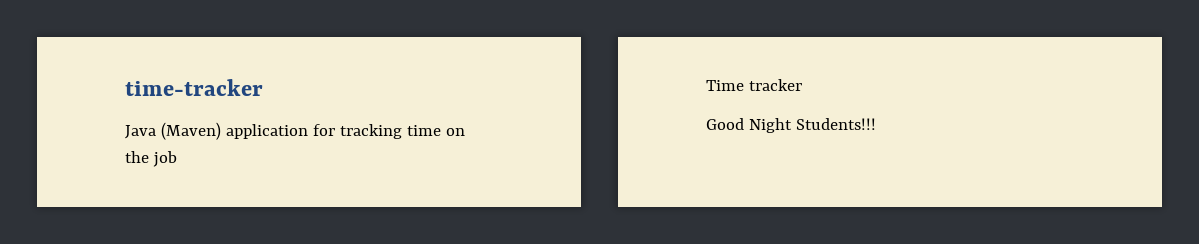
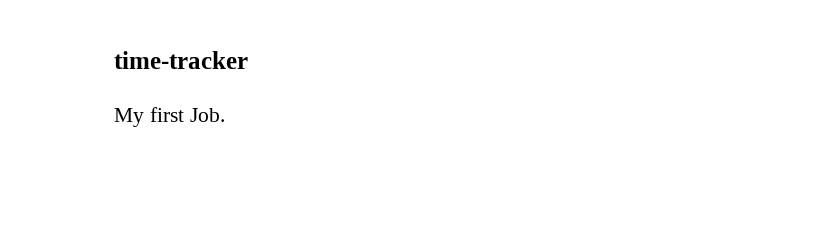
- Java (Maven) application for tracking time on the job
- Time tracker
- Good Night Students!!!
+ My first Job.

